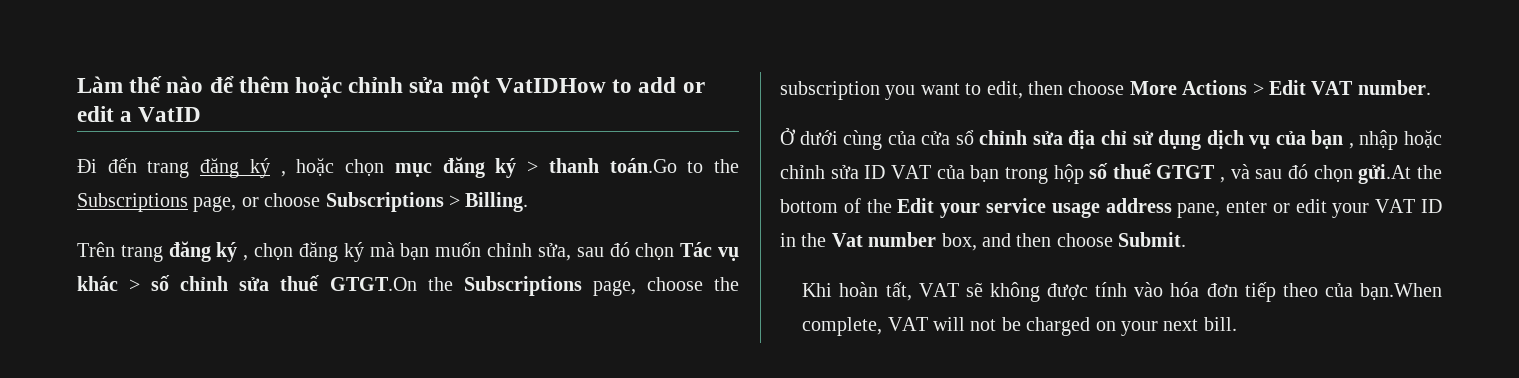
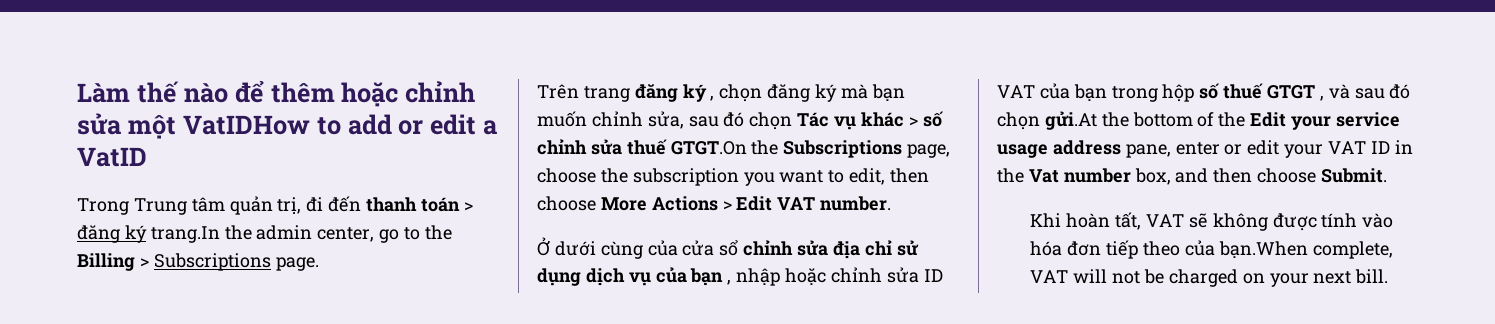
- Đi đến trang đăng ký , hoặc chọn mục đăng ký > thanh toán.Go to the Subscriptions page, or choose Subscriptions > Billing.
+ Trong Trung tâm quản trị, đi đến thanh toán > đăng ký trang.In the admin center, go to the Billing > Subscriptions page.

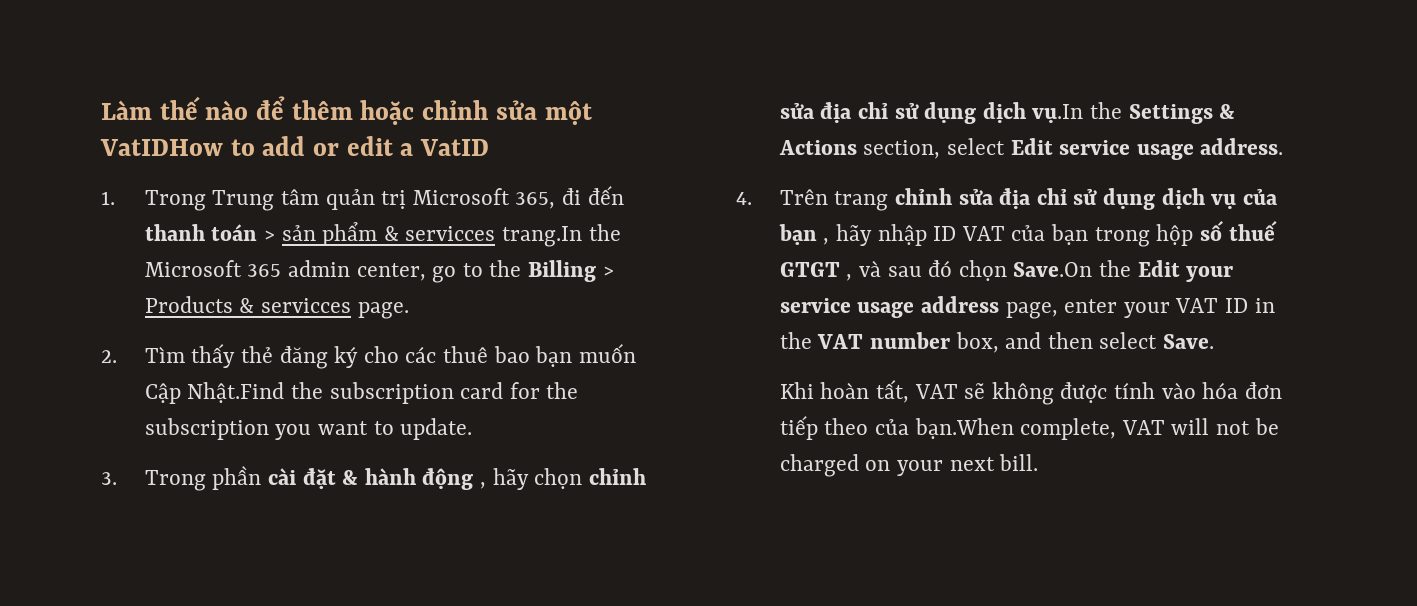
- Trong Trung tâm quản trị, đi đến thanh toán > đăng ký trang.In the admin center, go to the Billing > Subscriptions page.
- Trên trang đăng ký , chọn đăng ký mà bạn muốn chỉnh sửa, sau đó chọn Tác vụ khác > số chỉnh sửa thuế GTGT.On the Subscriptions page, choose the subscription you want to edit, then choose More Actions > Edit VAT number.
- Ở dưới cùng của cửa sổ chỉnh sửa địa chỉ sử dụng dịch vụ của bạn , nhập hoặc chỉnh sửa ID VAT của bạn trong hộp số thuế GTGT , và sau đó chọn gửi.At the bottom of the Edit your service usage address pane, enter or edit your VAT ID in the Vat number box, and then choose Submit.
+ 1. Trong Trung tâm quản trị Microsoft 365, đi đến thanh toán > sản phẩm & servicces trang.In the Microsoft 365 admin center, go to the Billing > Products & servicces page.
+ 2. Tìm thấy thẻ đăng ký cho các thuê bao bạn muốn Cập Nhật.Find the subscription card for the subscription you want to update.
+ 3. Trong phần cài đặt & hành động , hãy chọn chỉnh sửa địa chỉ sử dụng dịch vụ.In the Settings & Actions section, select Edit service usage address.
+ 4. Trên trang chỉnh sửa địa chỉ sử dụng dịch vụ của bạn , hãy nhập ID VAT của bạn trong hộp số thuế GTGT , và sau đó chọn Save.On the Edit your service usage address page, enter your VAT ID in the VAT number box, and then select Save.

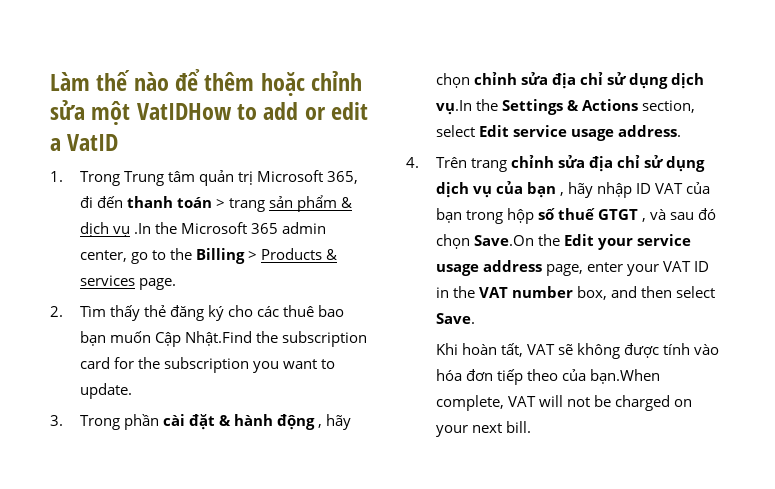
- 1. Trong Trung tâm quản trị Microsoft 365, đi đến thanh toán > sản phẩm & servicces trang.In the Microsoft 365 admin center, go to the Billing > Products & servicces page.
+ 1. Trong Trung tâm quản trị Microsoft 365, đi đến thanh toán > trang sản phẩm & dịch vụ .In the Microsoft 365 admin center, go to the Billing > Products & services page.

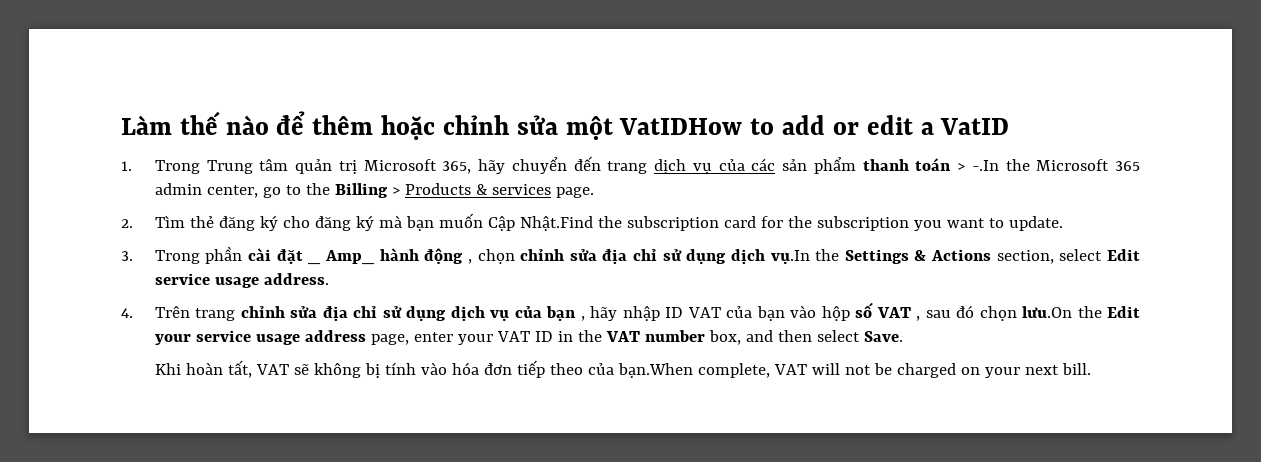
- 1. Trong Trung tâm quản trị Microsoft 365, đi đến thanh toán > trang sản phẩm & dịch vụ .In the Microsoft 365 admin center, go to the Billing > Products & services page.
+ 1. Trong Trung tâm quản trị Microsoft 365, hãy chuyển đến trang dịch vụ của các sản phẩm thanh toán > -.In the Microsoft 365 admin center, go to the Billing > Products & services page.
- 2. Tìm thấy thẻ đăng ký cho các thuê bao bạn muốn Cập Nhật.Find the subscription card for the subscription you want to update.
+ 2. Tìm thẻ đăng ký cho đăng ký mà bạn muốn Cập Nhật.Find the subscription card for the subscription you want to update.
- 3. Trong phần cài đặt & hành động , hãy chọn chỉnh sửa địa chỉ sử dụng dịch vụ.In the Settings & Actions section, select Edit service usage address.
+ 3. Trong phần cài đặt _ Amp_ hành động , chọn chỉnh sửa địa chỉ sử dụng dịch vụ.In the Settings & Actions section, select Edit service usage address.
- 4. Trên trang chỉnh sửa địa chỉ sử dụng dịch vụ của bạn , hãy nhập ID VAT của bạn trong hộp số thuế GTGT , và sau đó chọn Save.On the Edit your service usage address page, enter your VAT ID in the VAT number box, and then select Save.
+ 4. Trên trang chỉnh sửa địa chỉ sử dụng dịch vụ của bạn , hãy nhập ID VAT của bạn vào hộp số VAT , sau đó chọn lưu.On the Edit your service usage address page, enter your VAT ID in the VAT number box, and then select Save.
- Khi hoàn tất, VAT sẽ không được tính vào hóa đơn tiếp theo của bạn.When complete, VAT will not be charged on your next bill.
+ Khi hoàn tất, VAT sẽ không bị tính vào hóa đơn tiếp theo của bạn.When complete, VAT will not be charged on your next bill.

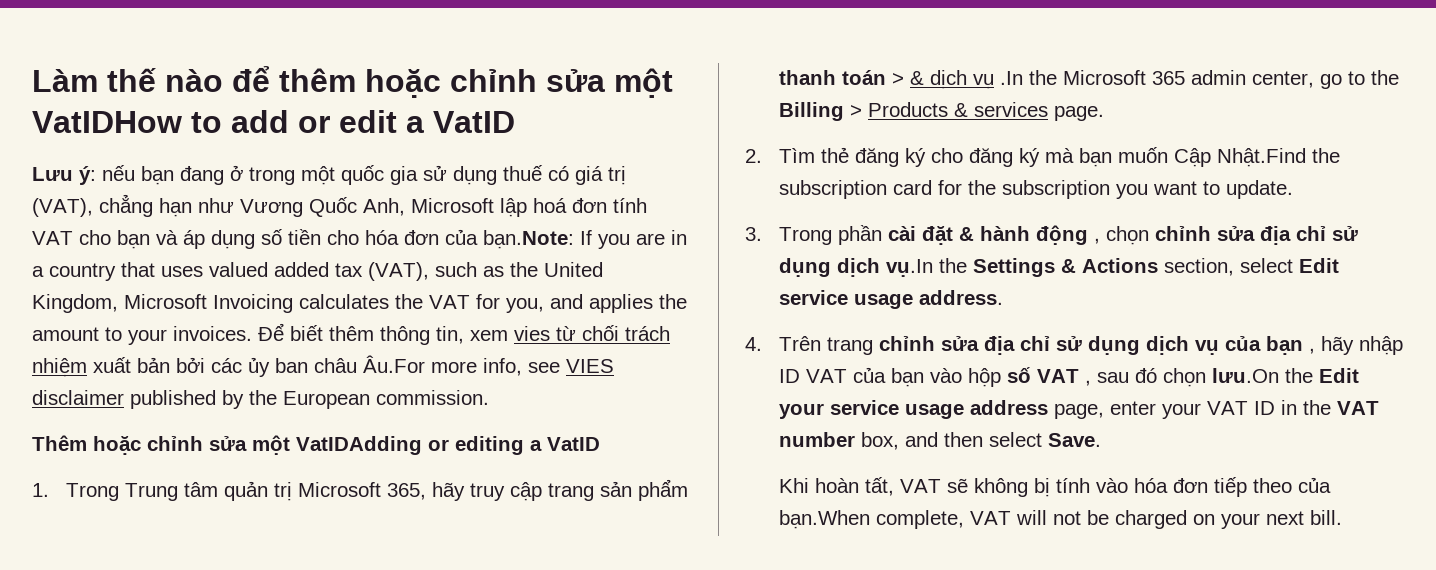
+ Lưu ý: nếu bạn đang ở trong một quốc gia sử dụng thuế có giá trị (VAT), chẳng hạn như Vương Quốc Anh, Microsoft lập hoá đơn tính VAT cho bạn và áp dụng số tiền cho hóa đơn của bạn.Note: If you are in a country that uses valued added tax (VAT), such as the United Kingdom, Microsoft Invoicing calculates the VAT for you, and applies the amount to your invoices. Để biết thêm thông tin, xem vies từ chối trách nhiệm xuất bản bởi các ủy ban châu Âu.For more info, see VIES disclaimer published by the European commission.
+ Thêm hoặc chỉnh sửa một VatIDAdding or editing a VatID
- 1. Trong Trung tâm quản trị Microsoft 365, hãy chuyển đến trang dịch vụ của các sản phẩm thanh toán > -.In the Microsoft 365 admin center, go to the Billing > Products & services page.
+ 1. Trong Trung tâm quản trị Microsoft 365, hãy truy cập trang sản phẩm thanh toán > & dịch vụ .In the Microsoft 365 admin center, go to the Billing > Products & services page.
- 3. Trong phần cài đặt _ Amp_ hành động , chọn chỉnh sửa địa chỉ sử dụng dịch vụ.In the Settings & Actions section, select Edit service usage address.
+ 3. Trong phần cài đặt & hành động , chọn chỉnh sửa địa chỉ sử dụng dịch vụ.In the Settings & Actions section, select Edit service usage address.

